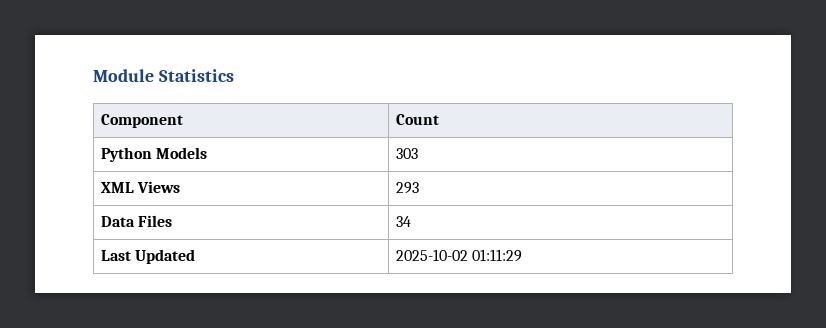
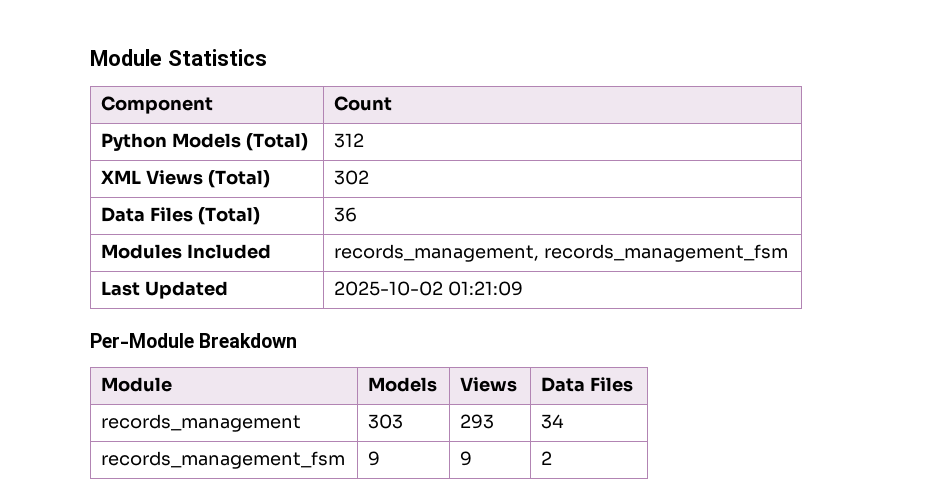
- Python Models | 303
+ Python Models (Total) | 312
- XML Views | 293
- Data Files | 34
- Last Updated | 2025-10-02 01:11:29
+ XML Views (Total) | 302
+ Data Files (Total) | 36
+ Modules Included | records_management, records_management_fsm
+ Last Updated | 2025-10-02 01:21:09
+ Per-Module Breakdown
+ Module | Models | Views | Data Files
+ records_management | 303 | 293 | 34
+ records_management_fsm | 9 | 9 | 2

